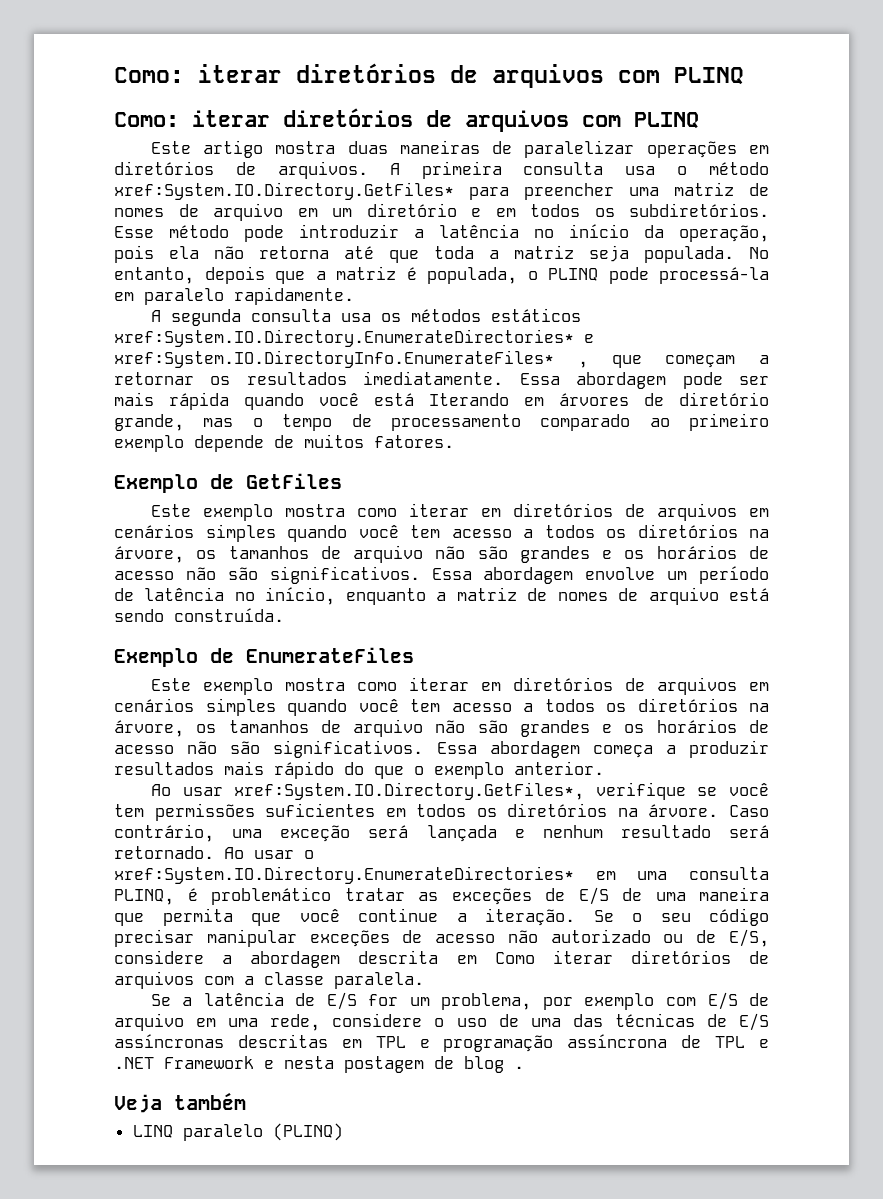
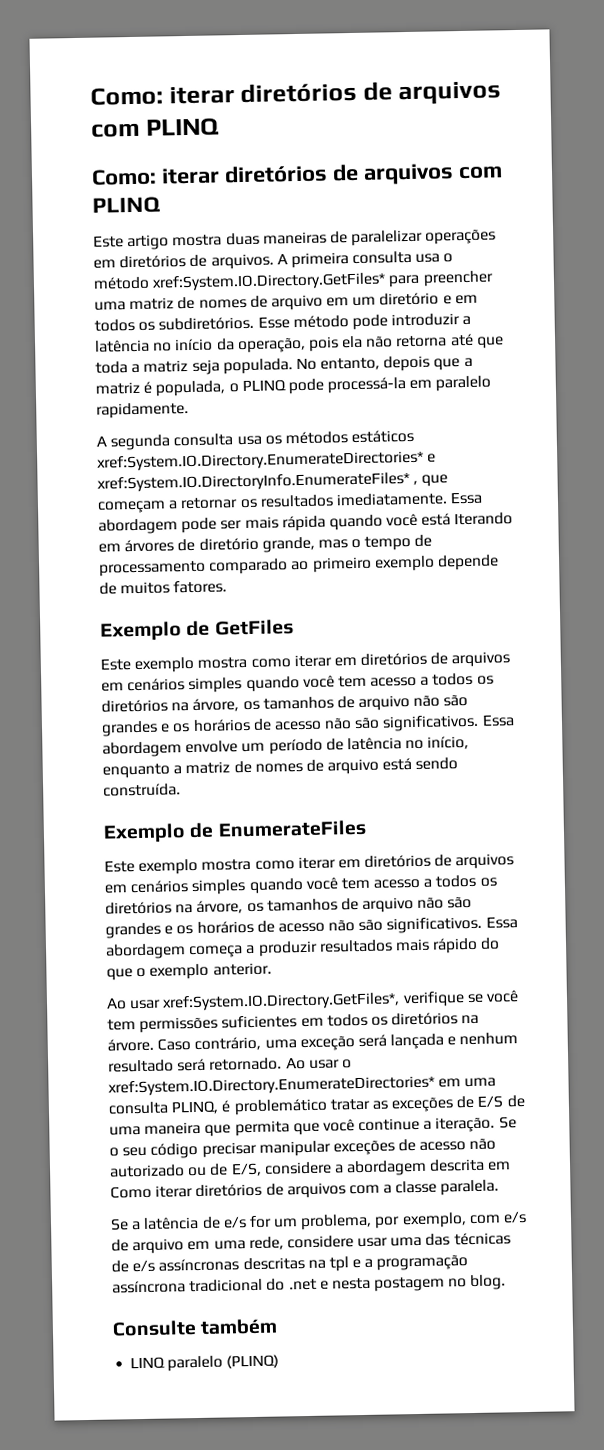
- Se a latência de E/S for um problema, por exemplo com E/S de arquivo em uma rede, considere o uso de uma das técnicas de E/S assíncronas descritas em TPL e programação assíncrona de TPL e .NET Framework e nesta postagem de blog .
- Veja também
+ Se a latência de e/s for um problema, por exemplo, com e/s de arquivo em uma rede, considere usar uma das técnicas de e/s assíncronas descritas na tpl e a programação assíncrona tradicional do .net e nesta postagem no blog.
+ Consulte também

